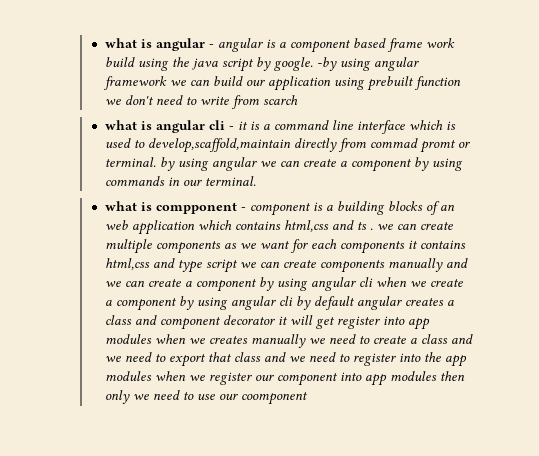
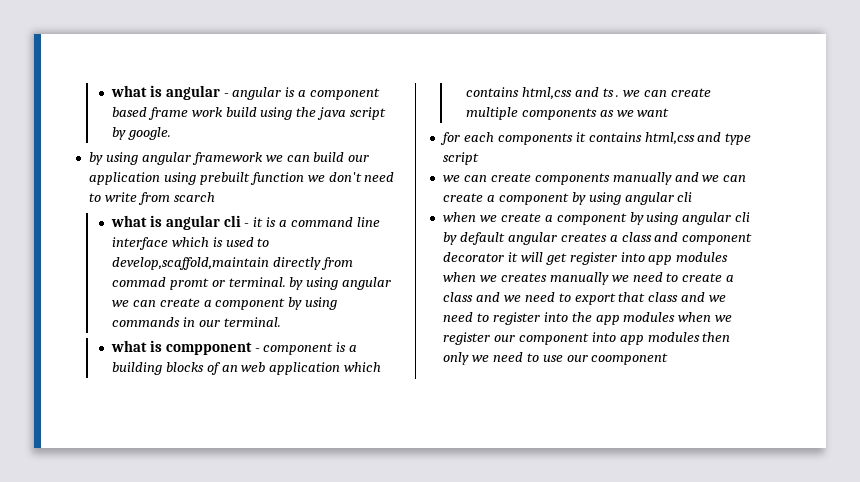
- what is angular - angular is a component based frame work build using the java script by google. -by using angular framework we can build our application using prebuilt function we don't need to write from scarch
+ what is angular - angular is a component based frame work build using the java script by google.
+ by using angular framework we can build our application using prebuilt function we don't need to write from scarch
- what is compponent - component is a building blocks of an web application which contains html,css and ts . we can create multiple components as we want for each components it contains html,css and type script we can create components manually and we can create a component by using angular cli when we create a component by using angular cli by default angular creates a class and component decorator it will get register into app modules when we creates manually we need to create a class and we need to export that class and we need to register into the app modules when we register our component into app modules then only we need to use our coomponent
+ what is compponent - component is a building blocks of an web application which contains html,css and ts . we can create multiple components as we want
+ for each components it contains html,css and type script
+ we can create components manually and we can create a component by using angular cli
+ when we create a component by using angular cli by default angular creates a class and component decorator it will get register into app modules when we creates manually we need to create a class and we need to export that class and we need to register into the app modules when we register our component into app modules then only we need to use our coomponent

